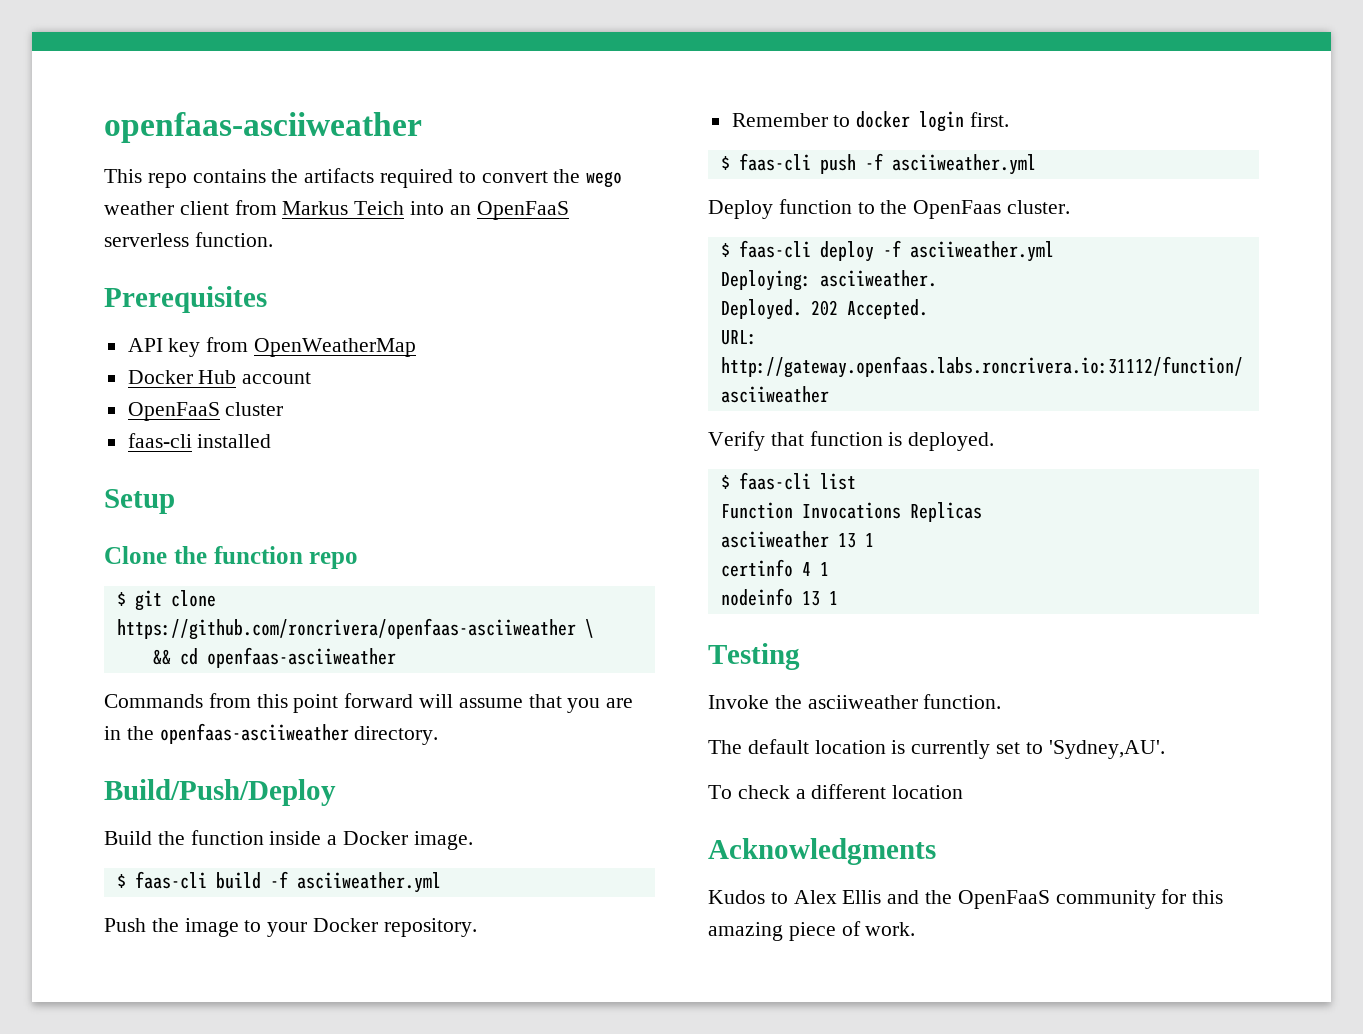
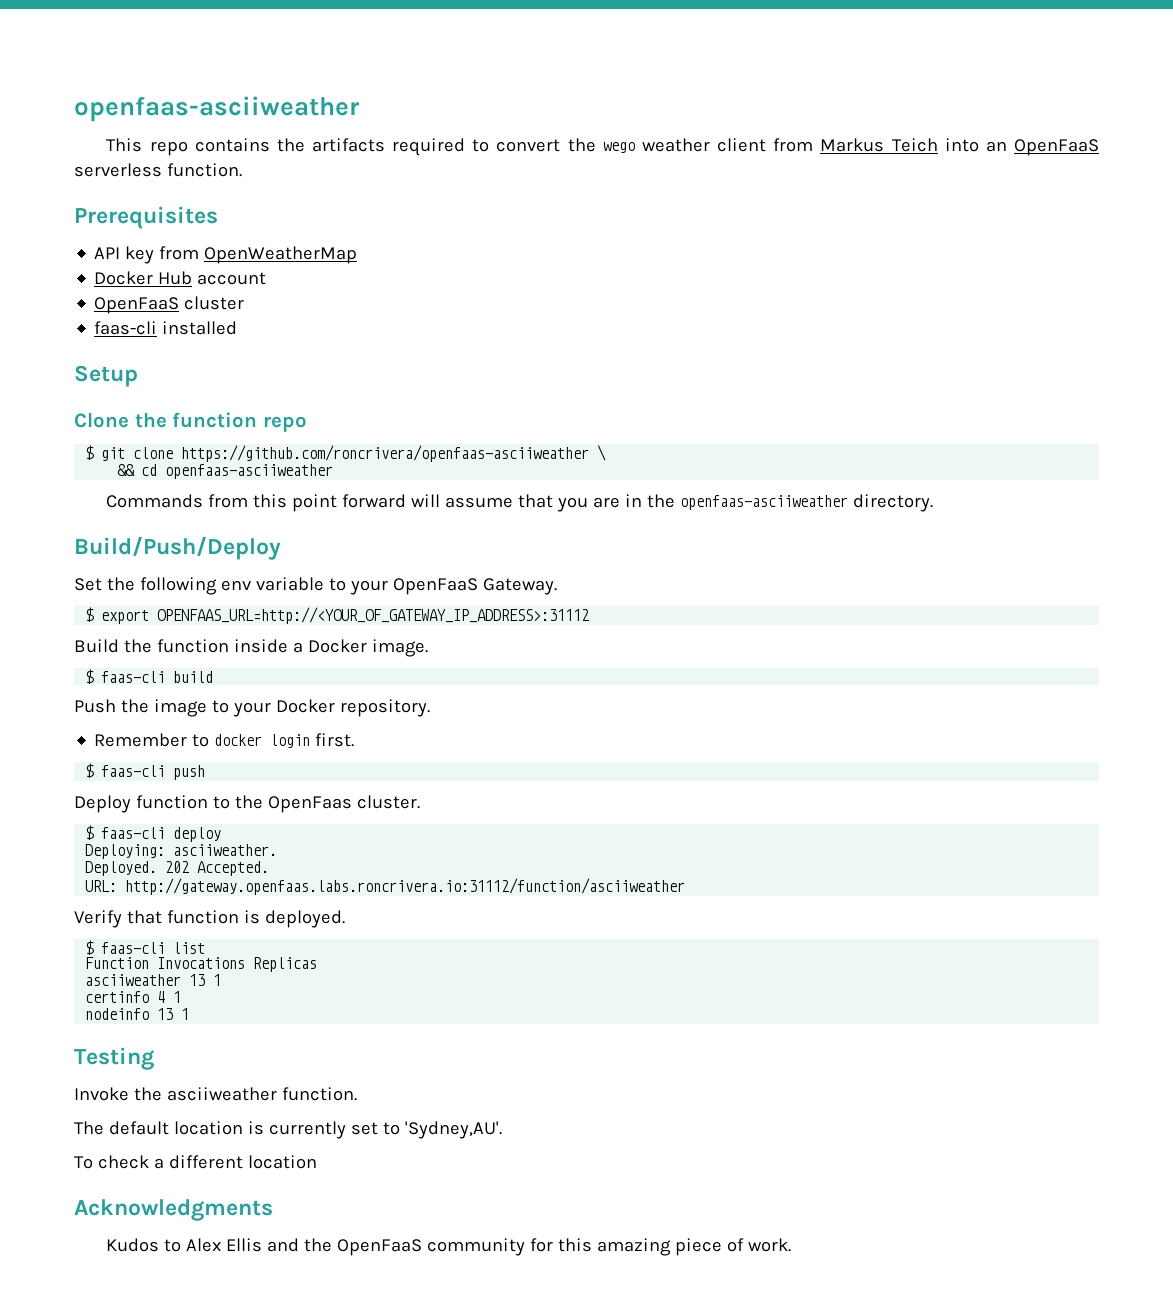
+ Set the following env variable to your OpenFaaS Gateway.
+ $ export OPENFAAS_URL=http://<YOUR_OF_GATEWAY_IP_ADDRESS>:31112
- $ faas-cli build -f asciiweather.yml
+ $ faas-cli build
- $ faas-cli push -f asciiweather.yml
+ $ faas-cli push
- $ faas-cli deploy -f asciiweather.yml
+ $ faas-cli deploy

